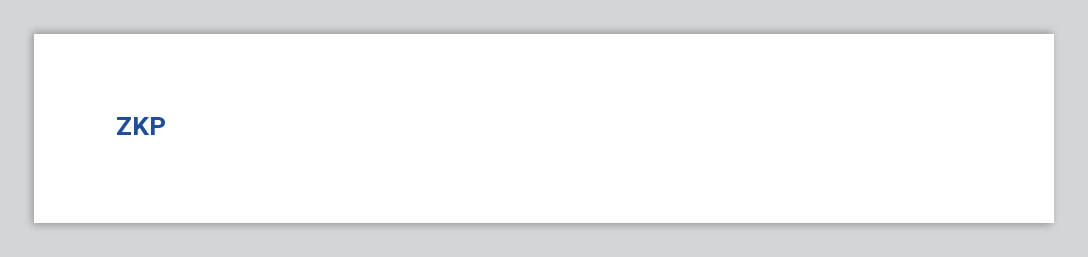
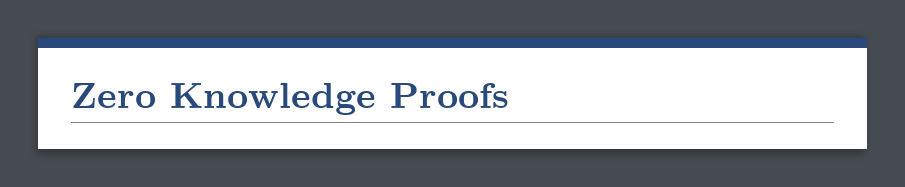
- ZKP
+ Zero Knowledge Proofs

